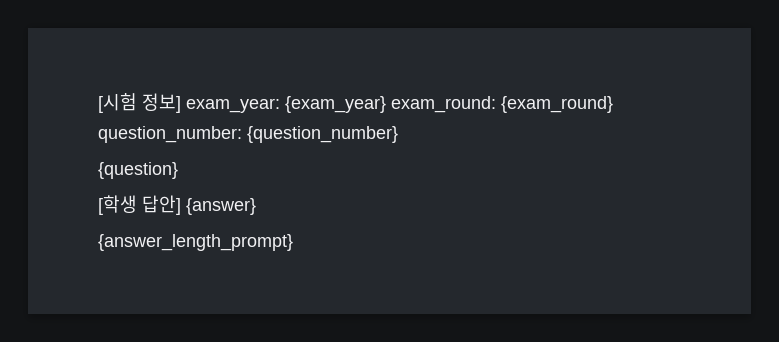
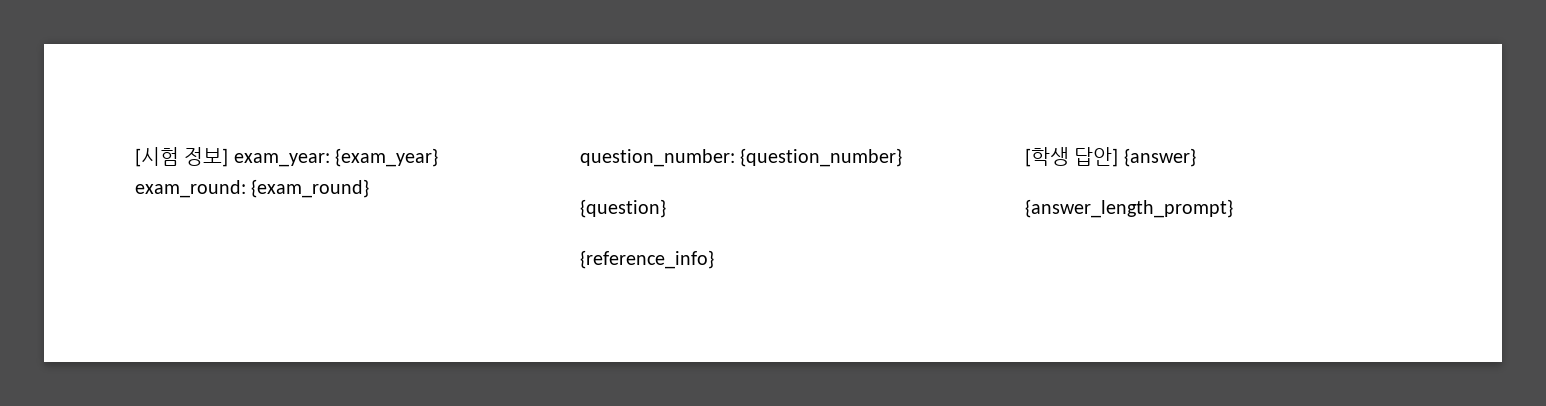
+ {reference_info}

